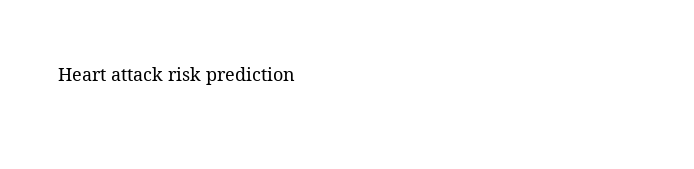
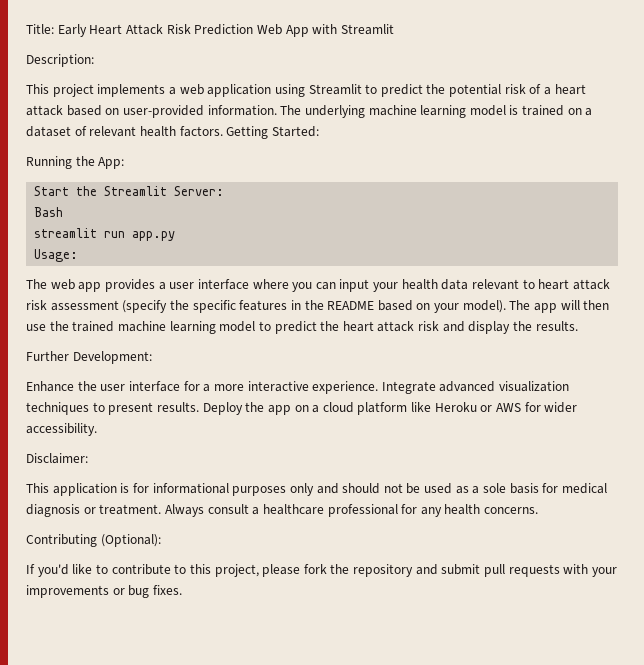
- Heart attack risk prediction
+ Title: Early Heart Attack Risk Prediction Web App with Streamlit
+ Description:
+ This project implements a web application using Streamlit to predict the potential risk of a heart attack based on user-provided information. The underlying machine learning model is trained on a dataset of relevant health factors. Getting Started:
+ Running the App:
+ Start the Streamlit Server:
+ Bash
+ streamlit run app.py
+ Usage:
+ The web app provides a user interface where you can input your health data relevant to heart attack risk assessment (specify the specific features in the README based on your model). The app will then use the trained machine learning model to predict the heart attack risk and display the results.
+ Further Development:
+ Enhance the user interface for a more interactive experience. Integrate advanced visualization techniques to present results. Deploy the app on a cloud platform like Heroku or AWS for wider accessibility.
+ Disclaimer:
+ This application is for informational purposes only and should not be used as a sole basis for medical diagnosis or treatment. Always consult a healthcare professional for any health concerns.
+ Contributing (Optional):
+ If you'd like to contribute to this project, please fork the repository and submit pull requests with your improvements or bug fixes.

